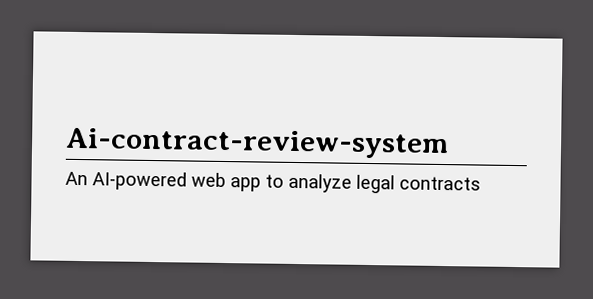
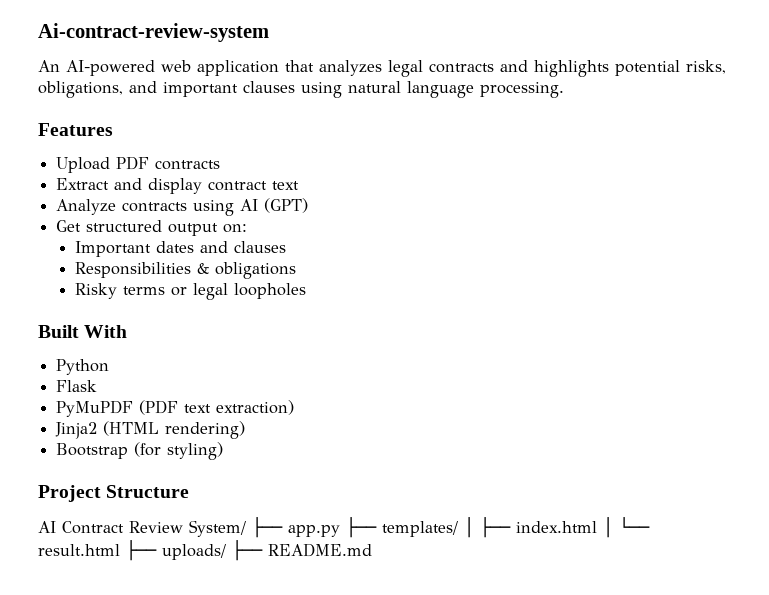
- An AI-powered web app to analyze legal contracts
+ An AI-powered web application that analyzes legal contracts and highlights potential risks, obligations, and important clauses using natural language processing.
+ Features
+ Upload PDF contracts
+ Extract and display contract text
+ Analyze contracts using AI (GPT)
+ Get structured output on:
+ Important dates and clauses
+ Responsibilities & obligations
+ Risky terms or legal loopholes
+ Built With
+ Python
+ Flask
+ PyMuPDF (PDF text extraction)
+ Jinja2 (HTML rendering)
+ Bootstrap (for styling)
+ Project Structure
+ AI Contract Review System/ ├── app.py ├── templates/ │ ├── index.html │ └── result.html ├── uploads/ ├── README.md

